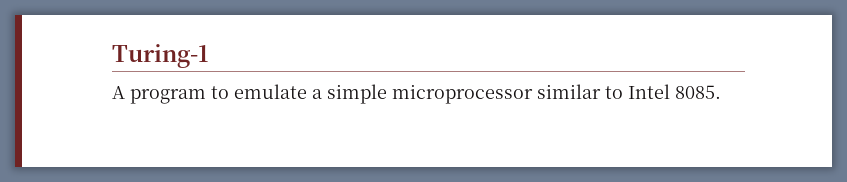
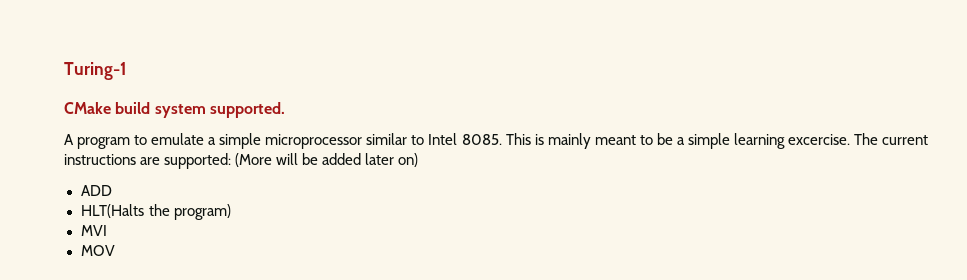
+ CMake build system supported.
+ This is mainly meant to be a simple learning excercise. The current instructions are supported: (More will be added later on)
+ ADD
+ HLT(Halts the program)
+ MVI
+ MOV

